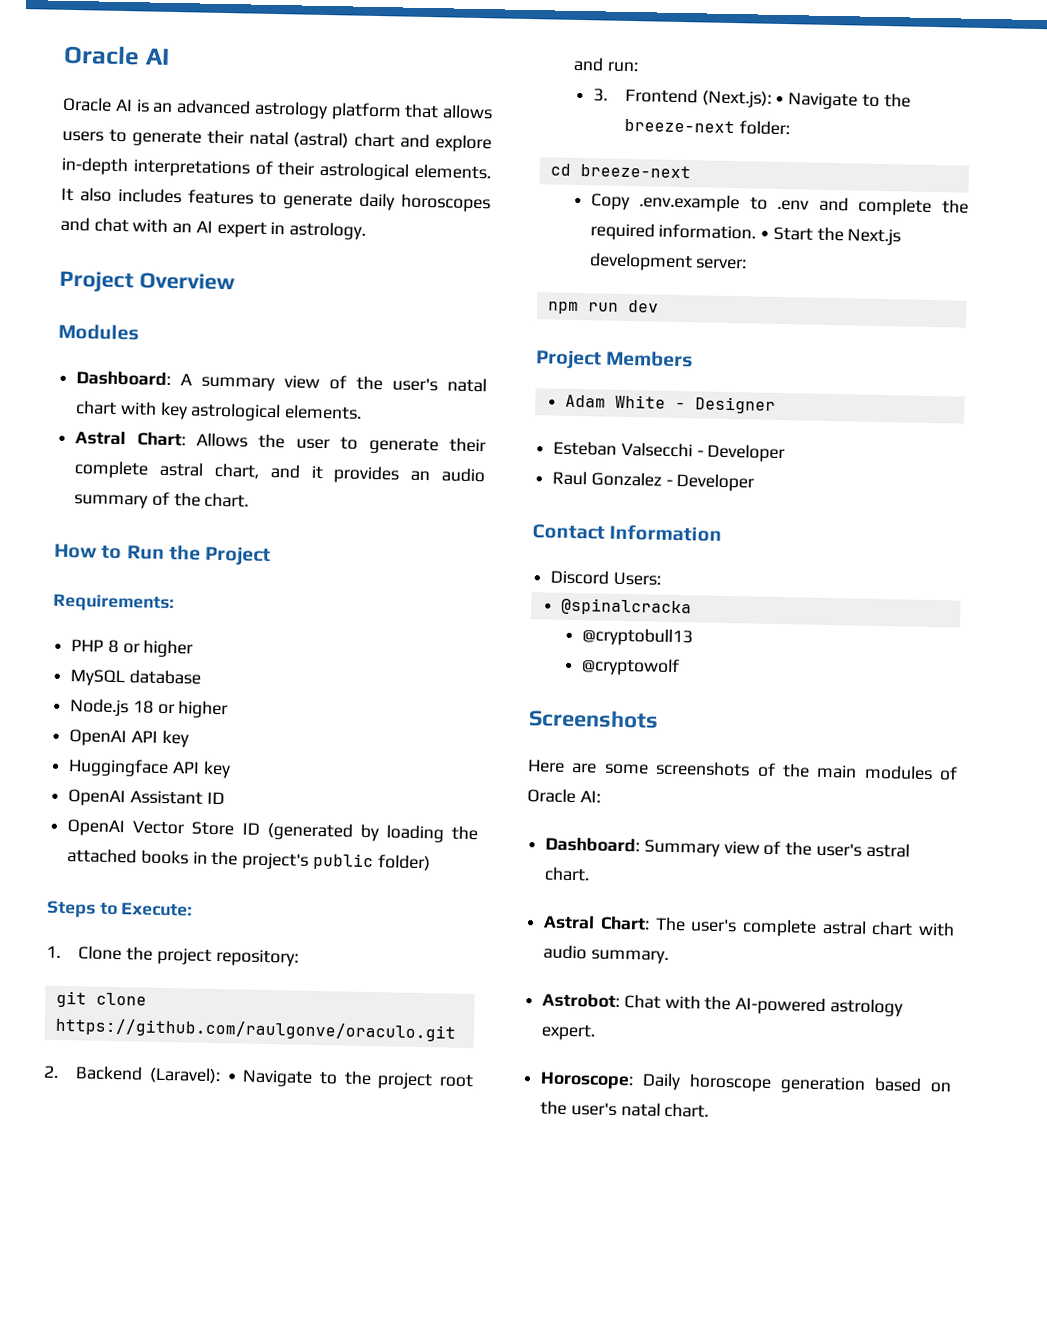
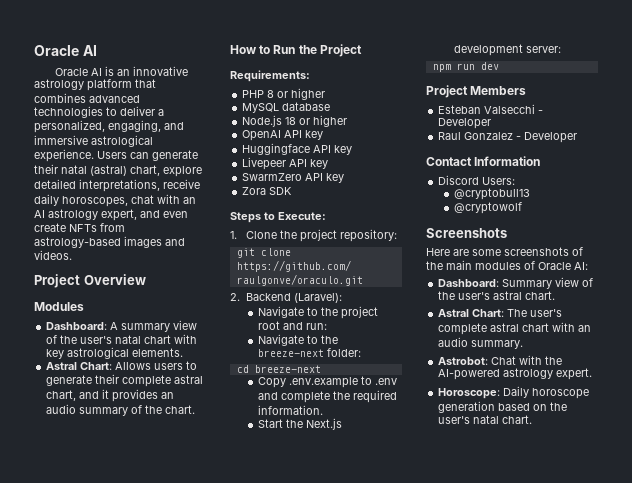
- Oracle AI is an advanced astrology platform that allows users to generate their natal (astral) chart and explore in-depth interpretations of their astrological elements. It also includes features to generate daily horoscopes and chat with an AI expert in astrology.
+ Oracle AI is an innovative astrology platform that combines advanced technologies to deliver a personalized, engaging, and immersive astrological experience. Users can generate their natal (astral) chart, explore detailed interpretations, receive daily horoscopes, chat with an AI astrology expert, and even create NFTs from astrology-based images and videos.
- Astral Chart: Allows the user to generate their complete astral chart, and it provides an audio summary of the chart.
+ Astral Chart: Allows users to generate their complete astral chart, and it provides an audio summary of the chart.
- OpenAI Assistant ID
- OpenAI Vector Store ID (generated by loading the attached books in the project's public folder)
+ Livepeer API key
+ SwarmZero API key
+ Zora SDK
- 2. Backend (Laravel): • Navigate to the project root and run:
+ 2. Backend (Laravel):
+ Navigate to the project root and run:
- 3. Frontend (Next.js): • Navigate to the breeze-next folder:
+ Navigate to the breeze-next folder:
- Copy .env.example to .env and complete the required information. • Start the Next.js development server:
+ Copy .env.example to .env and complete the required information.
+ Start the Next.js development server:
- Adam White - Designer
- @spinalcracka
- Astral Chart: The user's complete astral chart with audio summary.
+ Astral Chart: The user's complete astral chart with an audio summary.

